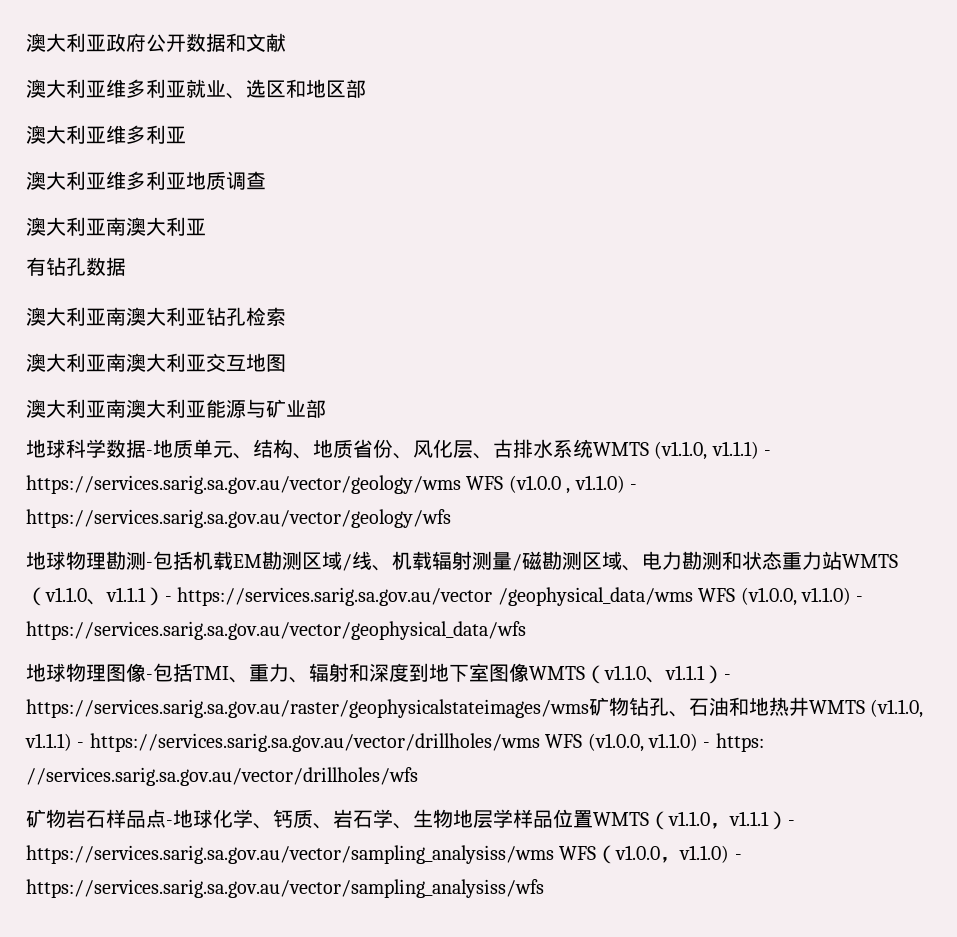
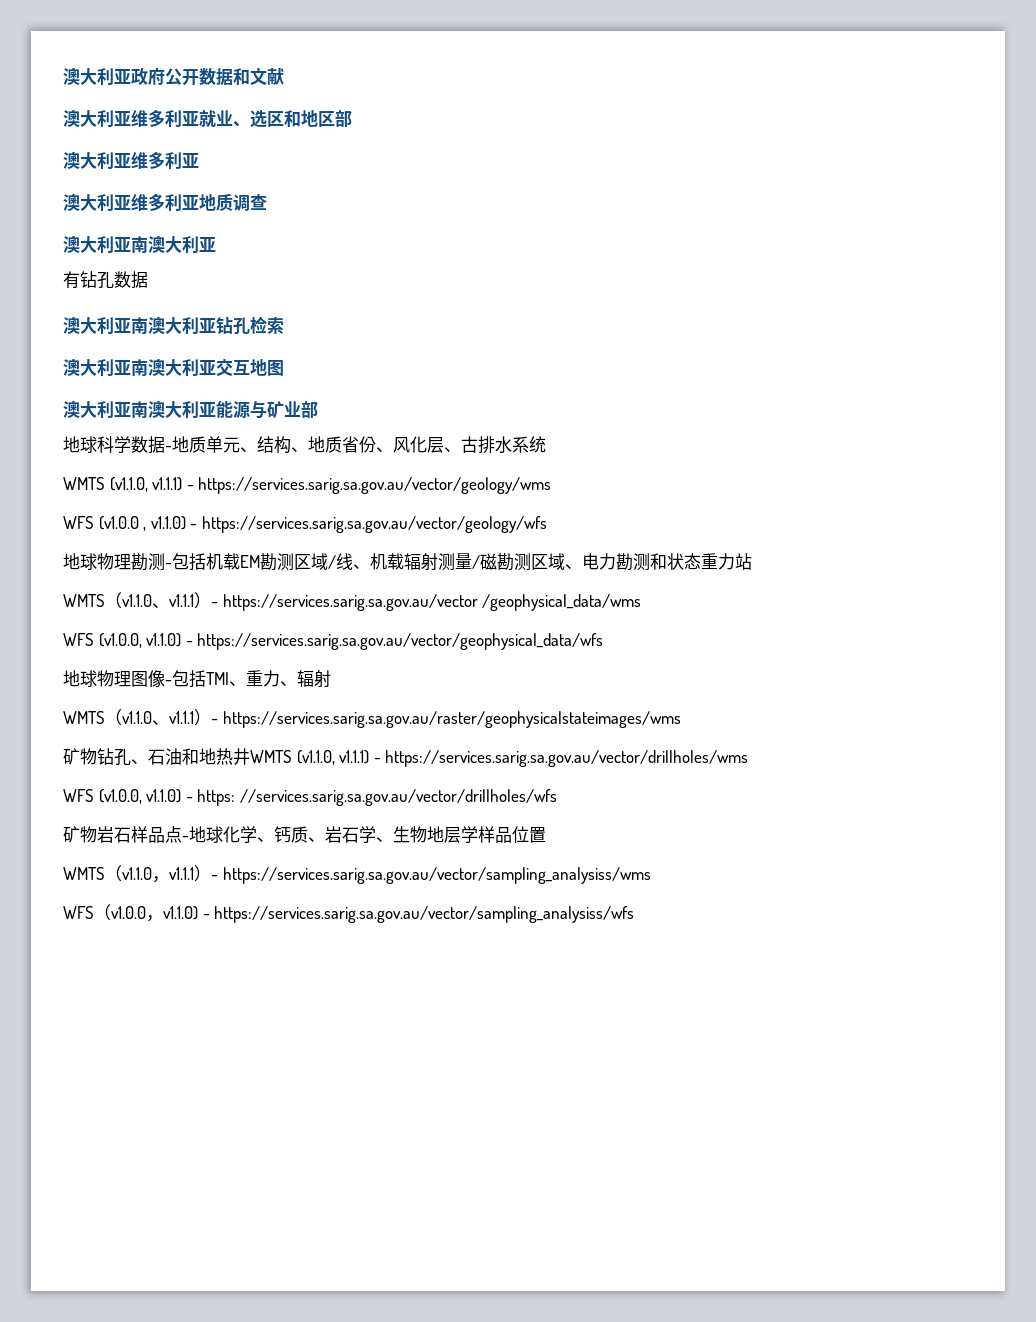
- 地球科学数据-地质单元、结构、地质省份、风化层、古排水系统WMTS (v1.1.0, v1.1.1) - https://services.sarig.sa.gov.au/vector/geology/wms WFS (v1.0.0 , v1.1.0) - https://services.sarig.sa.gov.au/vector/geology/wfs
+ 地球科学数据-地质单元、结构、地质省份、风化层、古排水系统
+ WMTS (v1.1.0, v1.1.1) - https://services.sarig.sa.gov.au/vector/geology/wms
+ WFS (v1.0.0 , v1.1.0) - https://services.sarig.sa.gov.au/vector/geology/wfs
- 地球物理勘测-包括机载EM勘测区域/线、机载辐射测量/磁勘测区域、电力勘测和状态重力站WMTS（v1.1.0、v1.1.1）- https://services.sarig.sa.gov.au/vector /geophysical_data/wms WFS (v1.0.0, v1.1.0) - https://services.sarig.sa.gov.au/vector/geophysical_data/wfs
+ 地球物理勘测-包括机载EM勘测区域/线、机载辐射测量/磁勘测区域、电力勘测和状态重力站
+ WMTS（v1.1.0、v1.1.1）- https://services.sarig.sa.gov.au/vector /geophysical_data/wms
+ WFS (v1.0.0, v1.1.0) - https://services.sarig.sa.gov.au/vector/geophysical_data/wfs
- 地球物理图像-包括TMI、重力、辐射和深度到地下室图像WMTS（v1.1.0、v1.1.1）- https://services.sarig.sa.gov.au/raster/geophysicalstateimages/wms矿物钻孔、石油和地热井WMTS (v1.1.0, v1.1.1) - https://services.sarig.sa.gov.au/vector/drillholes/wms WFS (v1.0.0, v1.1.0) - https: //services.sarig.sa.gov.au/vector/drillholes/wfs
+ 地球物理图像-包括TMI、重力、辐射
+ WMTS（v1.1.0、v1.1.1）- https://services.sarig.sa.gov.au/raster/geophysicalstateimages/wms
+ 矿物钻孔、石油和地热井WMTS (v1.1.0, v1.1.1) - https://services.sarig.sa.gov.au/vector/drillholes/wms
+ WFS (v1.0.0, v1.1.0) - https: //services.sarig.sa.gov.au/vector/drillholes/wfs
- 矿物岩石样品点-地球化学、钙质、岩石学、生物地层学样品位置WMTS（v1.1.0，v1.1.1）- https://services.sarig.sa.gov.au/vector/sampling_analysiss/wms WFS（v1.0.0，v1.1.0) - https://services.sarig.sa.gov.au/vector/sampling_analysiss/wfs
+ 矿物岩石样品点-地球化学、钙质、岩石学、生物地层学样品位置
+ WMTS（v1.1.0，v1.1.1）- https://services.sarig.sa.gov.au/vector/sampling_analysiss/wms
+ WFS（v1.0.0，v1.1.0) - https://services.sarig.sa.gov.au/vector/sampling_analysiss/wfs

